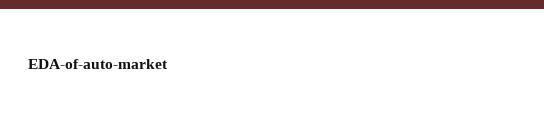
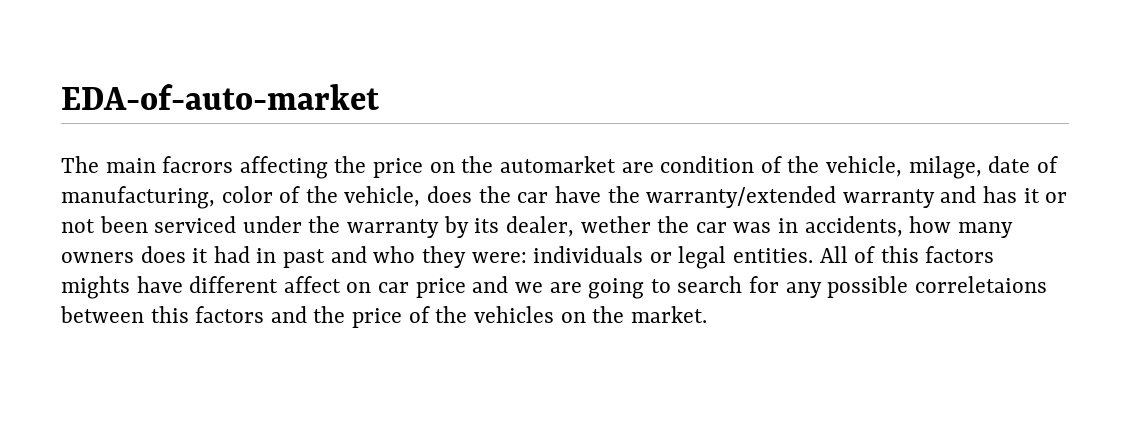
+ The main facrors affecting the price on the automarket are condition of the vehicle, milage, date of manufacturing, color of the vehicle, does the car have the warranty/extended warranty and has it or not been serviced under the warranty by its dealer, wether the car was in accidents, how many owners does it had in past and who they were: individuals or legal entities. All of this factors mights have different affect on car price and we are going to search for any possible correletaions between this factors and the price of the vehicles on the market.

